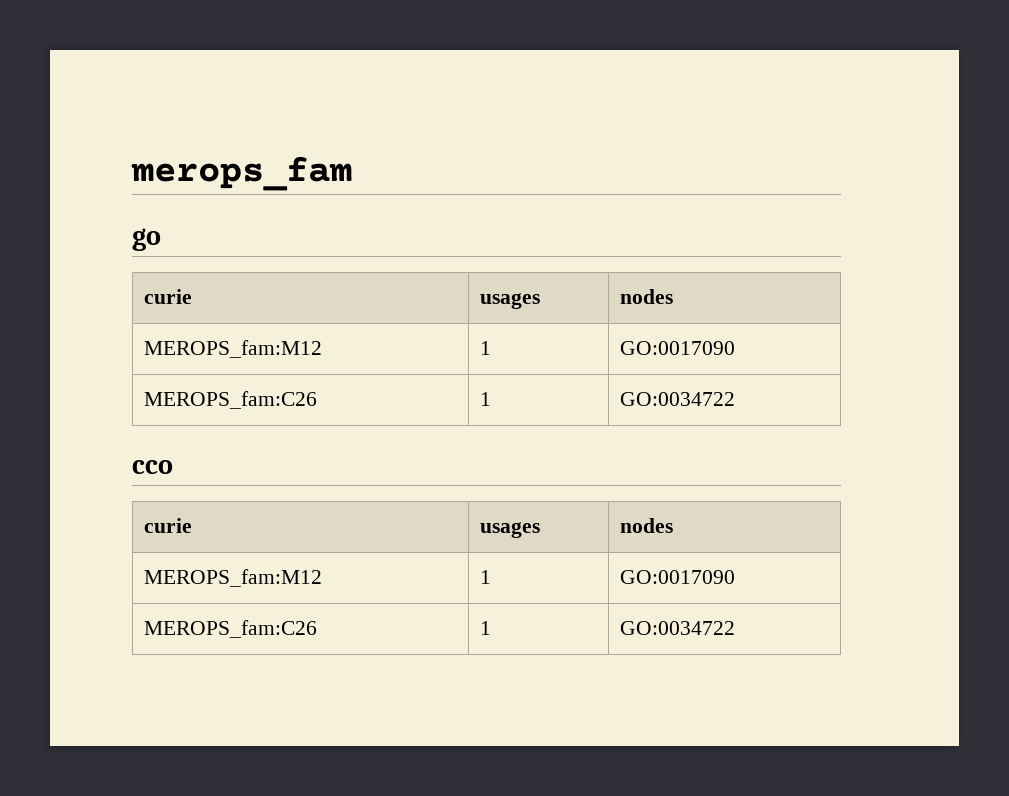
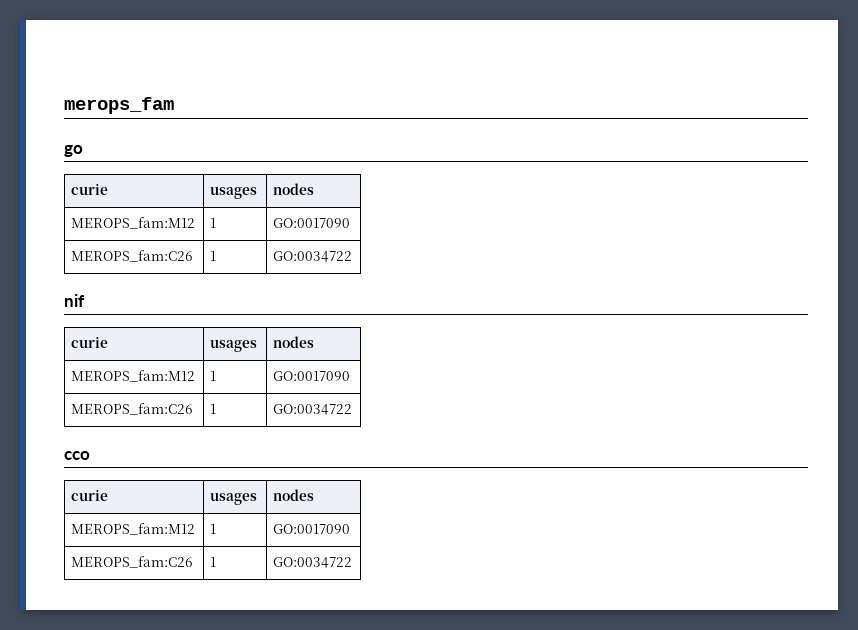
+ nif
+ curie | usages | nodes
+ MEROPS_fam:M12 | 1 | GO:0017090
+ MEROPS_fam:C26 | 1 | GO:0034722

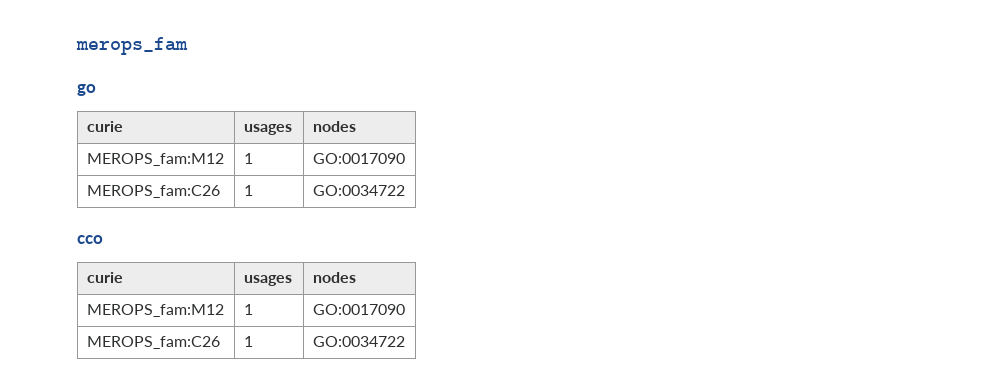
- nif
- curie | usages | nodes
- MEROPS_fam:M12 | 1 | GO:0017090
- MEROPS_fam:C26 | 1 | GO:0034722

